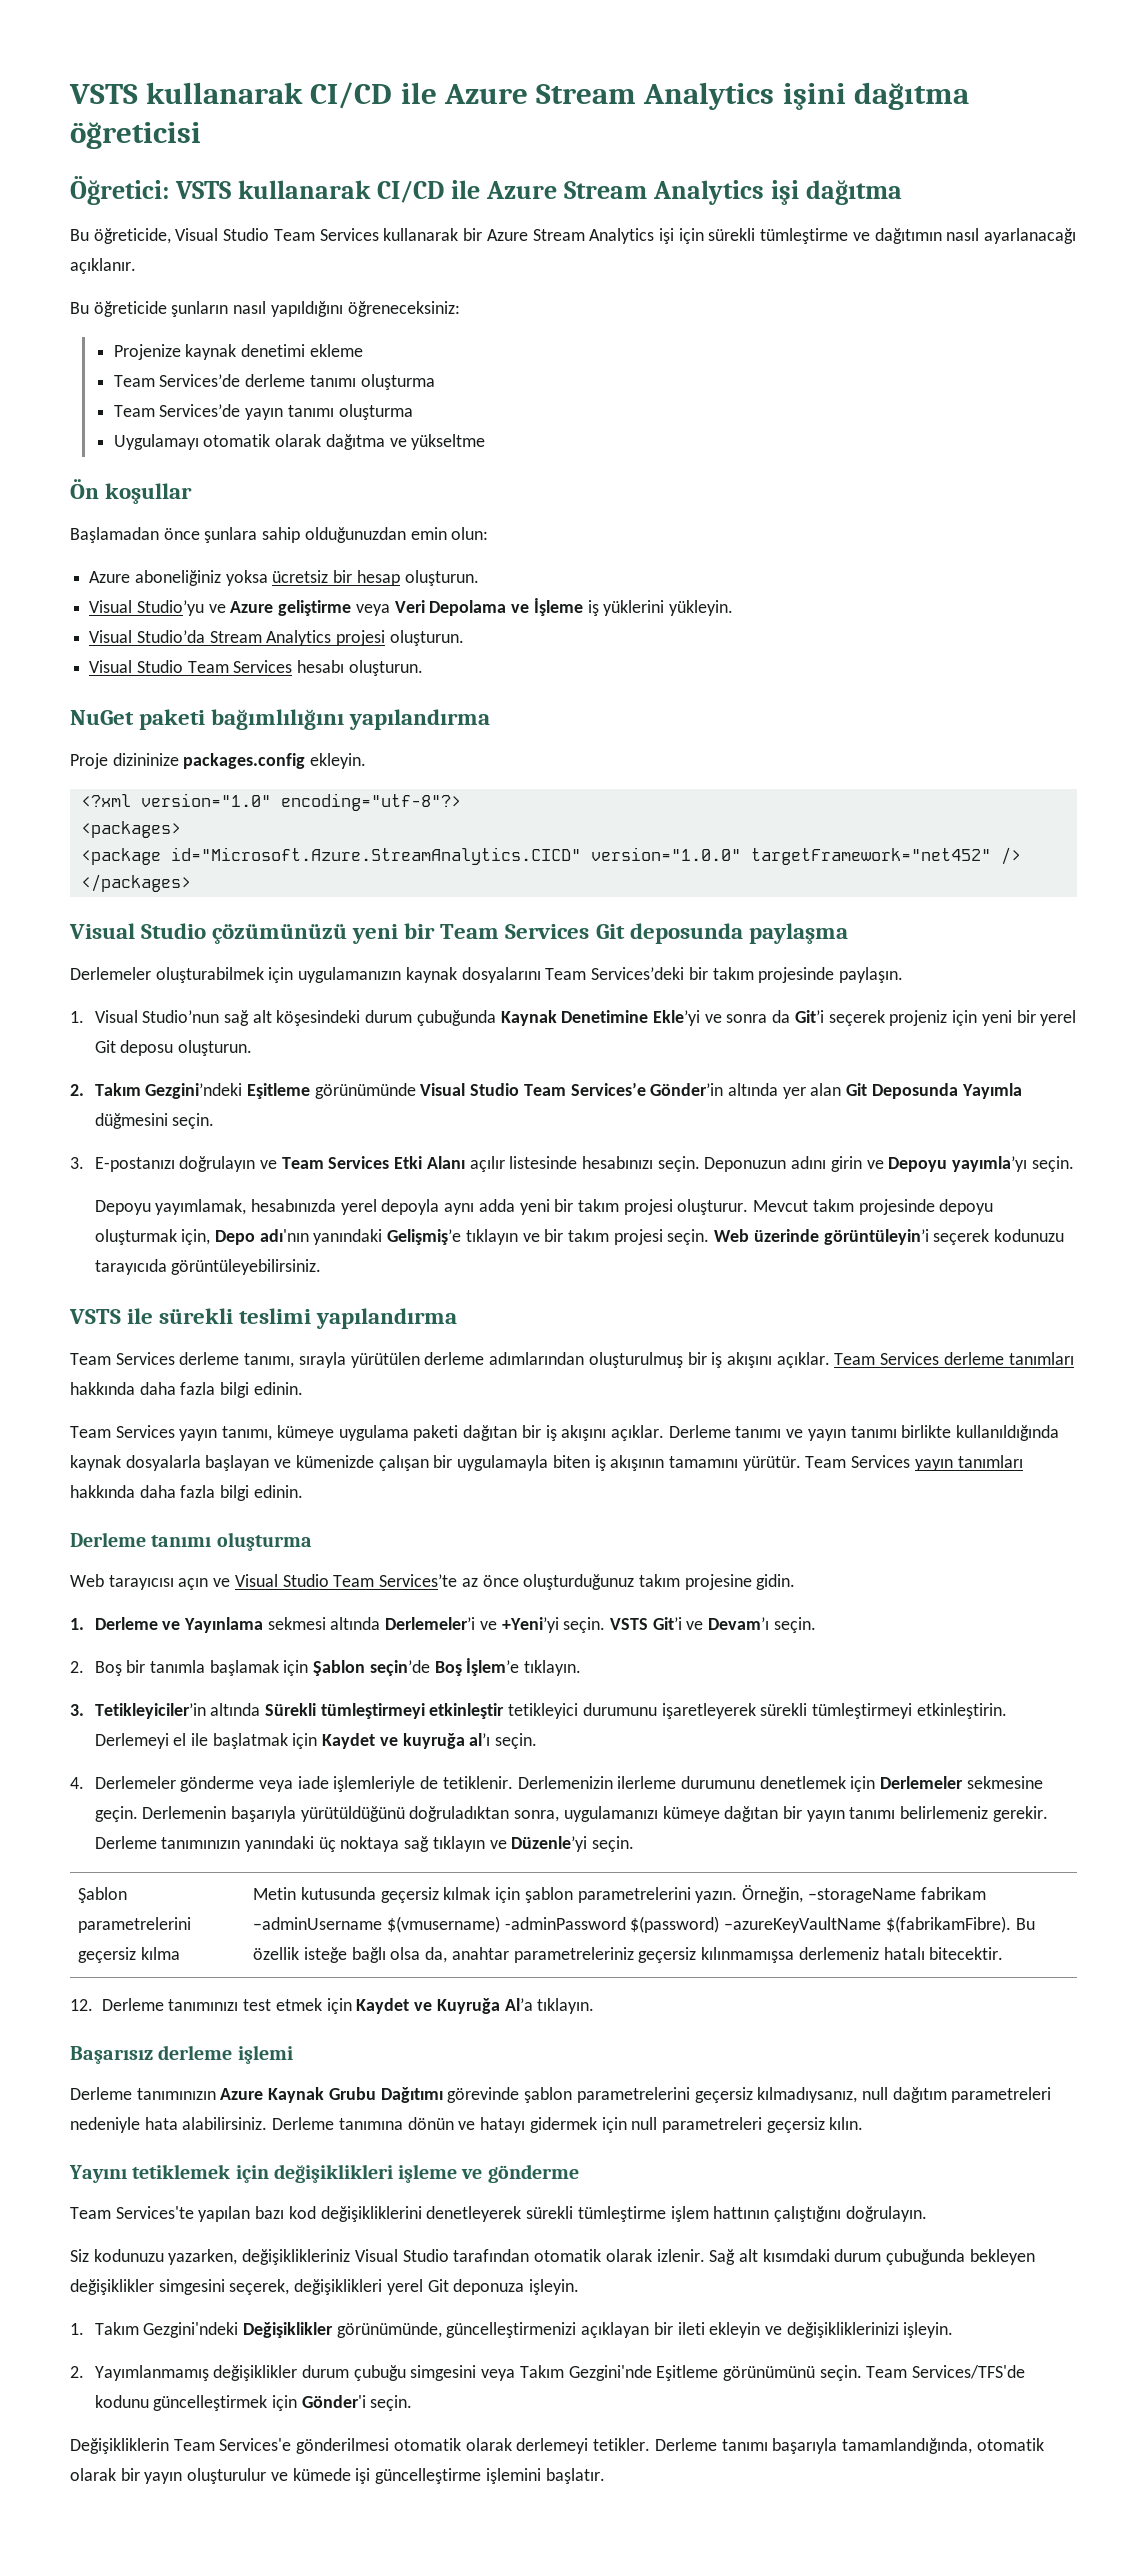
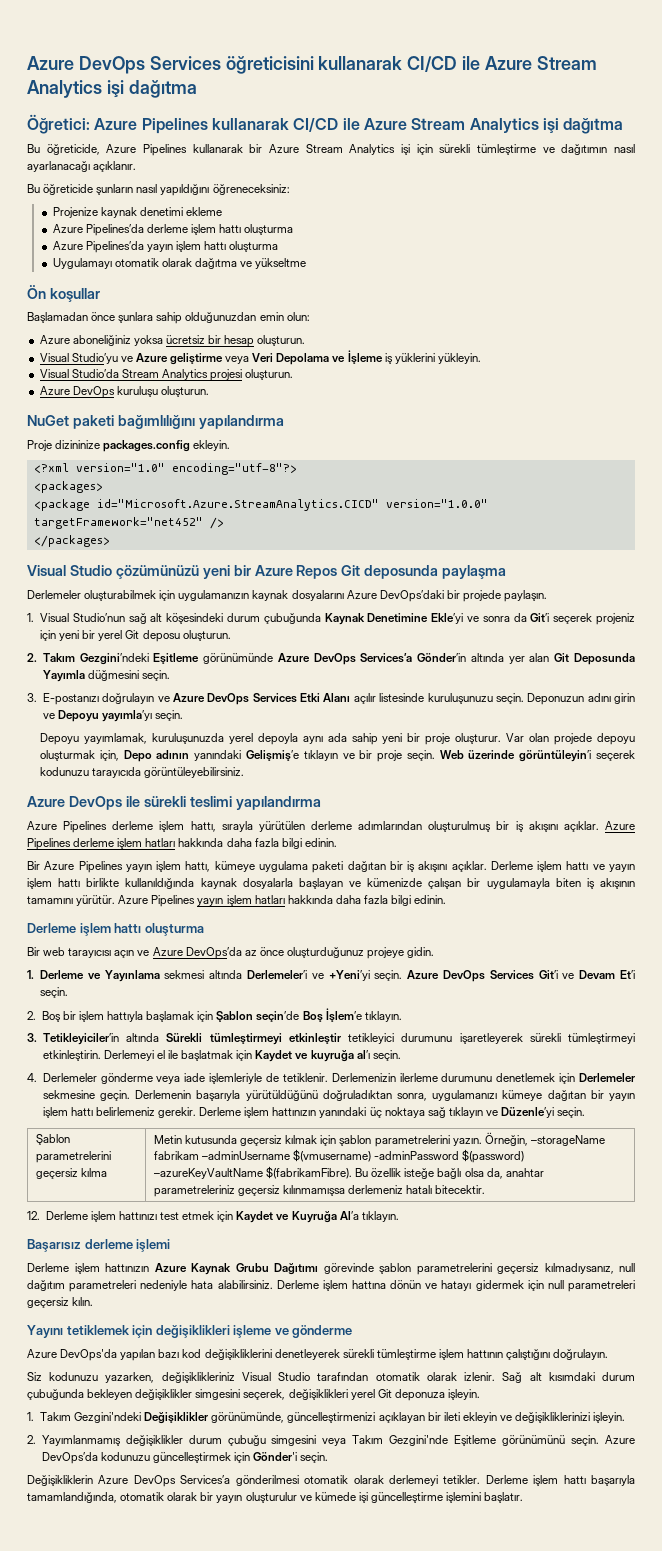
- VSTS kullanarak CI/CD ile Azure Stream Analytics işini dağıtma öğreticisi
+ Azure DevOps Services öğreticisini kullanarak CI/CD ile Azure Stream Analytics işi dağıtma
- Öğretici: VSTS kullanarak CI/CD ile Azure Stream Analytics işi dağıtma
+ Öğretici: Azure Pipelines kullanarak CI/CD ile Azure Stream Analytics işi dağıtma
- Bu öğreticide, Visual Studio Team Services kullanarak bir Azure Stream Analytics işi için sürekli tümleştirme ve dağıtımın nasıl ayarlanacağı açıklanır.
+ Bu öğreticide, Azure Pipelines kullanarak bir Azure Stream Analytics işi için sürekli tümleştirme ve dağıtımın nasıl ayarlanacağı açıklanır.
- Team Services’de derleme tanımı oluşturma
- Team Services’de yayın tanımı oluşturma
+ Azure Pipelines’da derleme işlem hattı oluşturma
+ Azure Pipelines’da yayın işlem hattı oluşturma
- Visual Studio Team Services hesabı oluşturun.
+ Azure DevOps kuruluşu oluşturun.
- Visual Studio çözümünüzü yeni bir Team Services Git deposunda paylaşma
+ Visual Studio çözümünüzü yeni bir Azure Repos Git deposunda paylaşma
- Derlemeler oluşturabilmek için uygulamanızın kaynak dosyalarını Team Services’deki bir takım projesinde paylaşın.
+ Derlemeler oluşturabilmek için uygulamanızın kaynak dosyalarını Azure DevOps’daki bir projede paylaşın.
- 2. Takım Gezgini’ndeki Eşitleme görünümünde Visual Studio Team Services’e Gönder’in altında yer alan Git Deposunda Yayımla düğmesini seçin.
+ 2. Takım Gezgini’ndeki Eşitleme görünümünde Azure DevOps Services’a Gönder’in altında yer alan Git Deposunda Yayımla düğmesini seçin.
- 3. E-postanızı doğrulayın ve Team Services Etki Alanı açılır listesinde hesabınızı seçin.
+ 3. E-postanızı doğrulayın ve Azure DevOps Services Etki Alanı açılır listesinde kuruluşunuzu seçin.
- Depoyu yayımlamak, hesabınızda yerel depoyla aynı adda yeni bir takım projesi oluşturur. Mevcut takım projesinde depoyu oluşturmak için, Depo adı'nın yanındaki Gelişmiş’e tıklayın ve bir takım projesi seçin.
+ Depoyu yayımlamak, kuruluşunuzda yerel depoyla aynı ada sahip yeni bir proje oluşturur. Var olan projede depoyu oluşturmak için, Depo adının yanındaki Gelişmiş’e tıklayın ve bir proje seçin.
- VSTS ile sürekli teslimi yapılandırma
+ Azure DevOps ile sürekli teslimi yapılandırma
- Team Services derleme tanımı, sırayla yürütülen derleme adımlarından oluşturulmuş bir iş akışını açıklar.
+ Azure Pipelines derleme işlem hattı, sırayla yürütülen derleme adımlarından oluşturulmuş bir iş akışını açıklar.
- Team Services derleme tanımları hakkında daha fazla bilgi edinin.
- Team Services yayın tanımı, kümeye uygulama paketi dağıtan bir iş akışını açıklar.
+ Azure Pipelines derleme işlem hatları hakkında daha fazla bilgi edinin.
+ Bir Azure Pipelines yayın işlem hattı, kümeye uygulama paketi dağıtan bir iş akışını açıklar.
- Derleme tanımı ve yayın tanımı birlikte kullanıldığında kaynak dosyalarla başlayan ve kümenizde çalışan bir uygulamayla biten iş akışının tamamını yürütür.
+ Derleme işlem hattı ve yayın işlem hattı birlikte kullanıldığında kaynak dosyalarla başlayan ve kümenizde çalışan bir uygulamayla biten iş akışının tamamını yürütür.
- Team Services yayın tanımları hakkında daha fazla bilgi edinin.
+ Azure Pipelines yayın işlem hatları hakkında daha fazla bilgi edinin.
- Derleme tanımı oluşturma
- Web tarayıcısı açın ve Visual Studio Team Services’te az önce oluşturduğunuz takım projesine gidin.
+ Derleme işlem hattı oluşturma
+ Bir web tarayıcısı açın ve Azure DevOps’da az önce oluşturduğunuz projeye gidin.
- VSTS Git’i ve Devam’ı seçin.
+ Azure DevOps Services Git’i ve Devam Et’i seçin.
- 2. Boş bir tanımla başlamak için Şablon seçin’de Boş İşlem’e tıklayın.
+ 2. Boş bir işlem hattıyla başlamak için Şablon seçin’de Boş İşlem’e tıklayın.
- Derlemenin başarıyla yürütüldüğünü doğruladıktan sonra, uygulamanızı kümeye dağıtan bir yayın tanımı belirlemeniz gerekir.
+ Derlemenin başarıyla yürütüldüğünü doğruladıktan sonra, uygulamanızı kümeye dağıtan bir yayın işlem hattı belirlemeniz gerekir.
- Derleme tanımınızın yanındaki üç noktaya sağ tıklayın ve Düzenle’yi seçin.
+ Derleme işlem hattınızın yanındaki üç noktaya sağ tıklayın ve Düzenle’yi seçin.
- 12. Derleme tanımınızı test etmek için Kaydet ve Kuyruğa Al’a tıklayın.
+ 12. Derleme işlem hattınızı test etmek için Kaydet ve Kuyruğa Al’a tıklayın.
- Derleme tanımınızın Azure Kaynak Grubu Dağıtımı görevinde şablon parametrelerini geçersiz kılmadıysanız, null dağıtım parametreleri nedeniyle hata alabilirsiniz.
+ Derleme işlem hattınızın Azure Kaynak Grubu Dağıtımı görevinde şablon parametrelerini geçersiz kılmadıysanız, null dağıtım parametreleri nedeniyle hata alabilirsiniz.
- Derleme tanımına dönün ve hatayı gidermek için null parametreleri geçersiz kılın.
+ Derleme işlem hattına dönün ve hatayı gidermek için null parametreleri geçersiz kılın.
- Team Services'te yapılan bazı kod değişikliklerini denetleyerek sürekli tümleştirme işlem hattının çalıştığını doğrulayın.
+ Azure DevOps'da yapılan bazı kod değişikliklerini denetleyerek sürekli tümleştirme işlem hattının çalıştığını doğrulayın.
- Team Services/TFS'de kodunu güncelleştirmek için Gönder'i seçin.
+ Azure DevOps’da kodunuzu güncelleştirmek için Gönder'i seçin.
- Değişikliklerin Team Services'e gönderilmesi otomatik olarak derlemeyi tetikler.
+ Değişikliklerin Azure DevOps Services’a gönderilmesi otomatik olarak derlemeyi tetikler.
- Derleme tanımı başarıyla tamamlandığında, otomatik olarak bir yayın oluşturulur ve kümede işi güncelleştirme işlemini başlatır.
+ Derleme işlem hattı başarıyla tamamlandığında, otomatik olarak bir yayın oluşturulur ve kümede işi güncelleştirme işlemini başlatır.

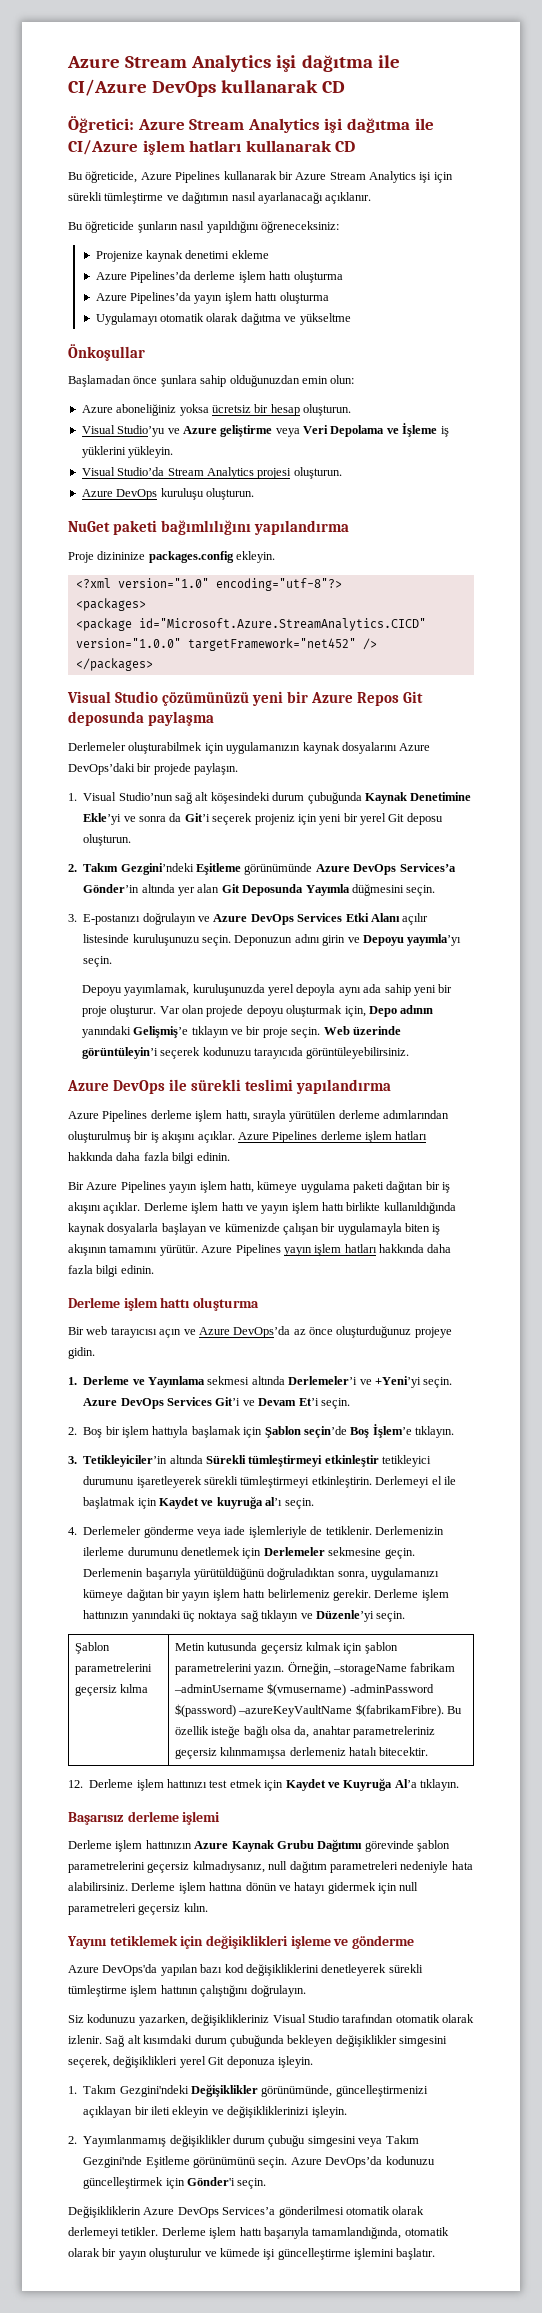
- Azure DevOps Services öğreticisini kullanarak CI/CD ile Azure Stream Analytics işi dağıtma
- Öğretici: Azure Pipelines kullanarak CI/CD ile Azure Stream Analytics işi dağıtma
+ Azure Stream Analytics işi dağıtma ile CI/Azure DevOps kullanarak CD
+ Öğretici: Azure Stream Analytics işi dağıtma ile CI/Azure işlem hatları kullanarak CD
- Ön koşullar
+ Önkoşullar

